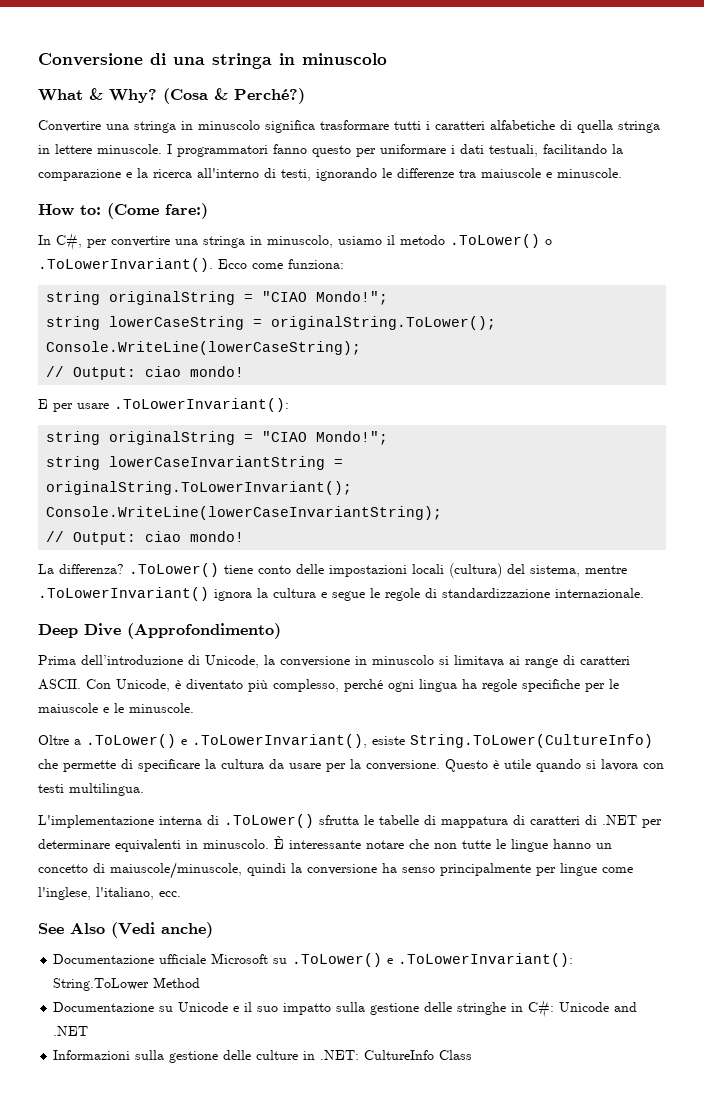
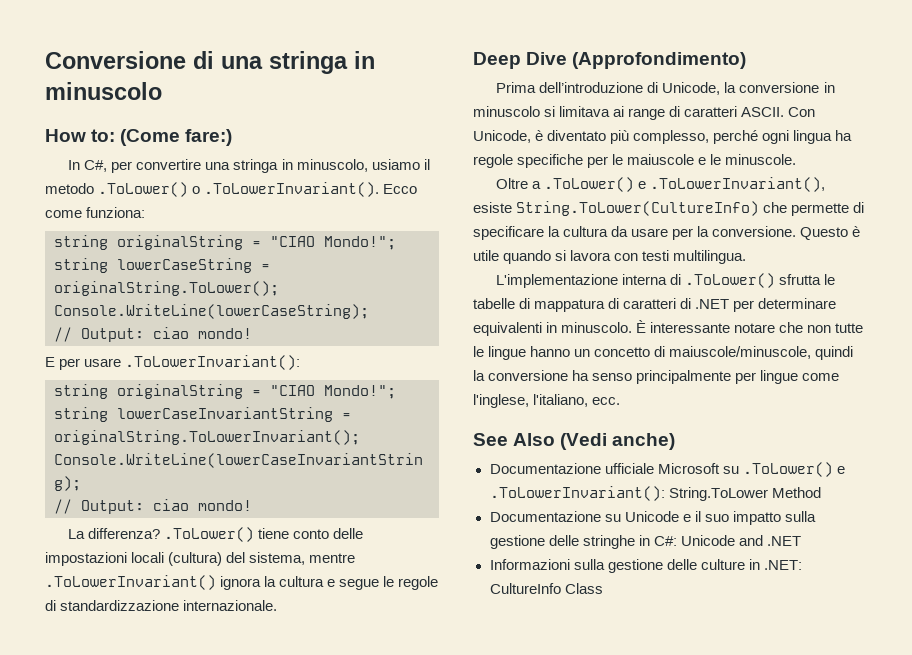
- What & Why? (Cosa & Perché?)
- Convertire una stringa in minuscolo significa trasformare tutti i caratteri alfabetiche di quella stringa in lettere minuscole. I programmatori fanno questo per uniformare i dati testuali, facilitando la comparazione e la ricerca all'interno di testi, ignorando le differenze tra maiuscole e minuscole.

